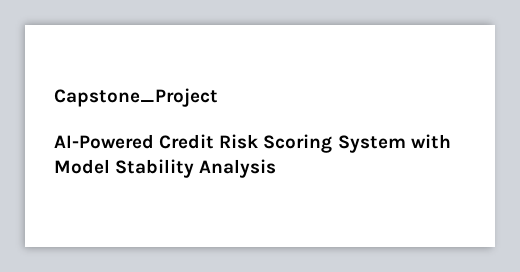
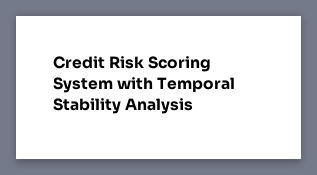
- Capstone_Project
- AI-Powered Credit Risk Scoring System with Model Stability Analysis
+ Credit Risk Scoring System with Temporal Stability Analysis

